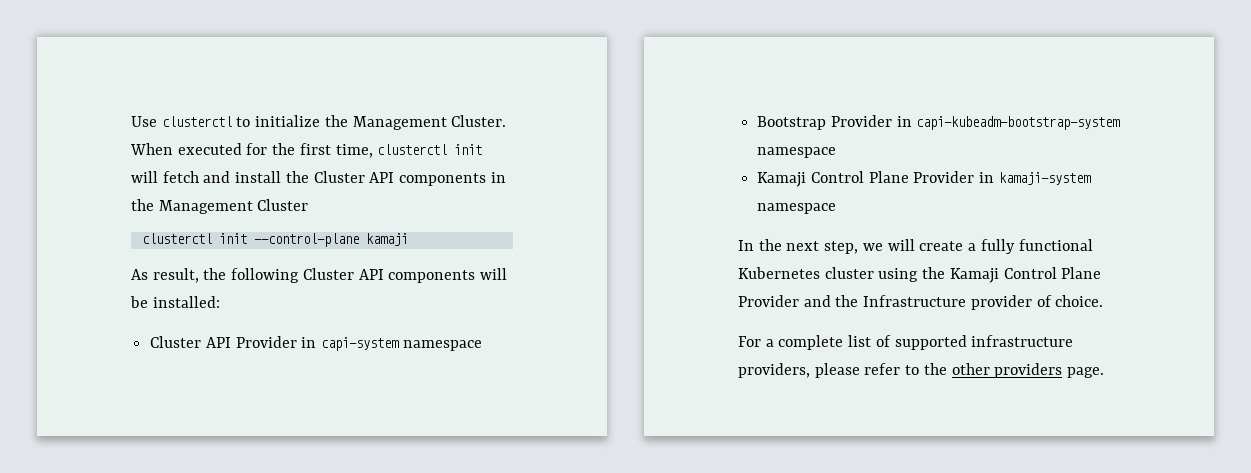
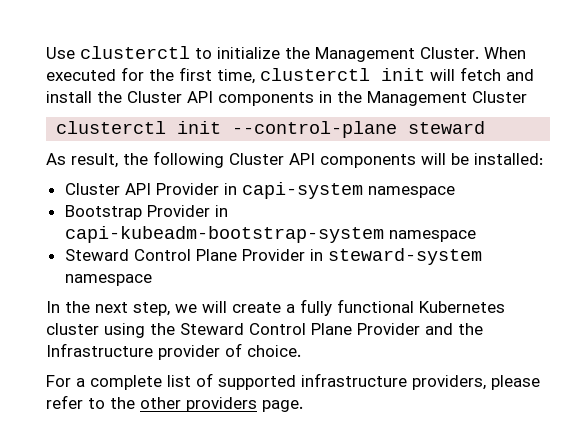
- clusterctl init --control-plane kamaji
+ clusterctl init --control-plane steward
- Kamaji Control Plane Provider in kamaji-system namespace
+ Steward Control Plane Provider in steward-system namespace
- In the next step, we will create a fully functional Kubernetes cluster using the Kamaji Control Plane Provider and the Infrastructure provider of choice.
+ In the next step, we will create a fully functional Kubernetes cluster using the Steward Control Plane Provider and the Infrastructure provider of choice.

